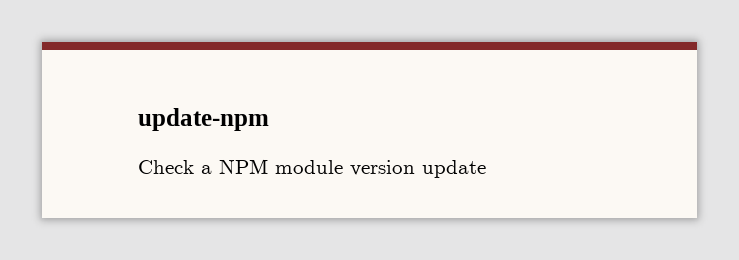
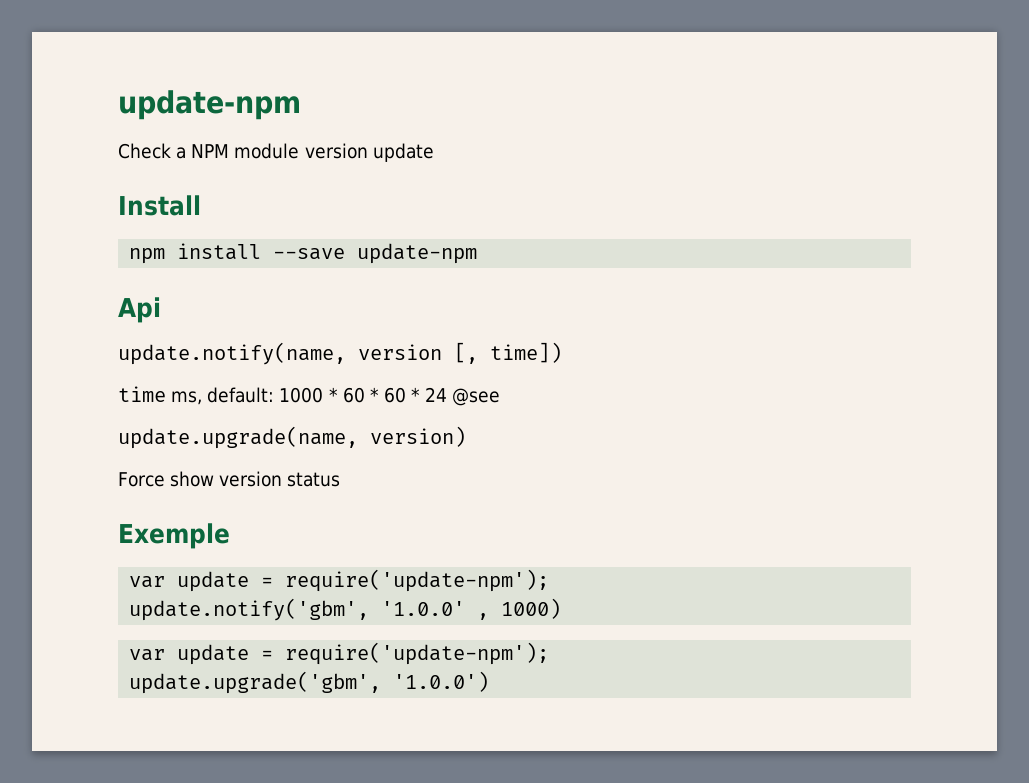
+ Install
+ npm install --save update-npm
+ Api
+ update.notify(name, version [, time])
+ time ms, default: 1000 * 60 * 60 * 24 @see
+ update.upgrade(name, version)
+ Force show version status
+ Exemple
+ var update = require('update-npm');
+ update.notify('gbm', '1.0.0' , 1000)
+ var update = require('update-npm');
+ update.upgrade('gbm', '1.0.0')

